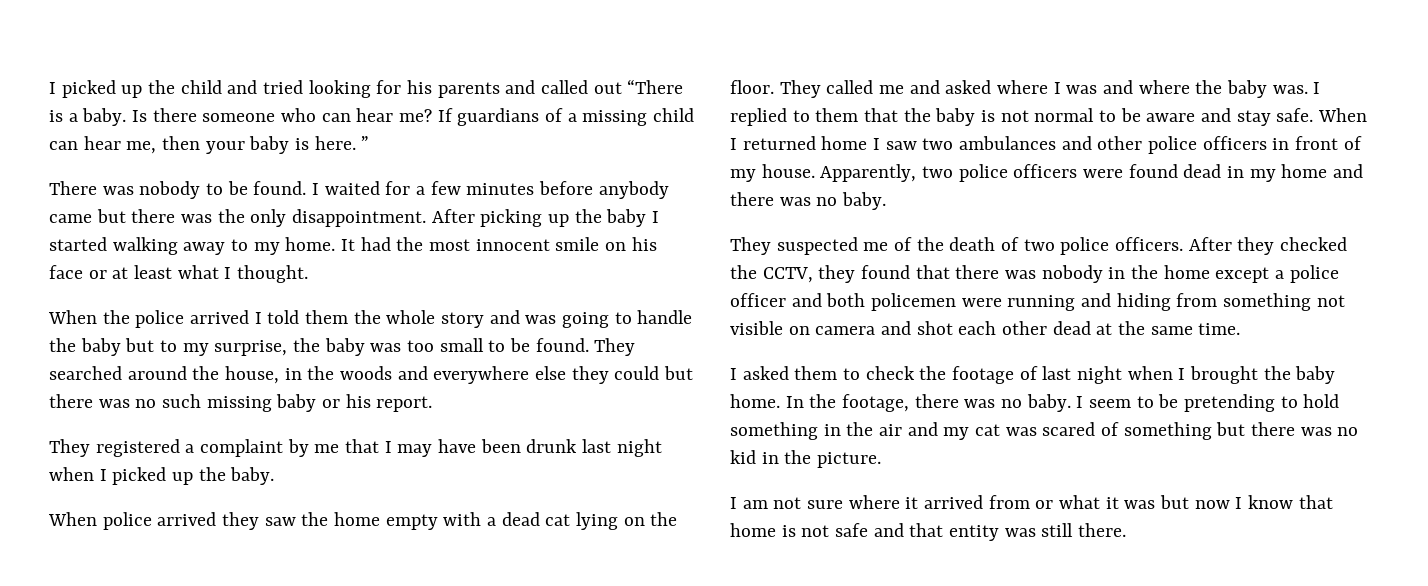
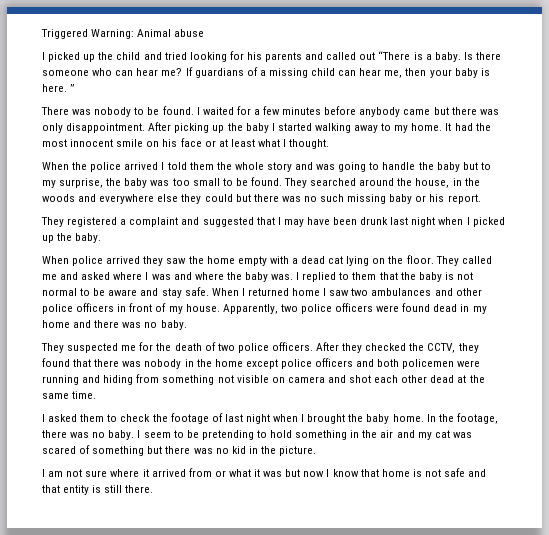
+ Triggered Warning: Animal abuse
- I waited for a few minutes before anybody came but there was the only disappointment.
+ I waited for a few minutes before anybody came but there was only disappointment.
- They registered a complaint by me that I may have been drunk last night when I picked up the baby.
+ They registered a complaint and suggested that I may have been drunk last night when I picked up the baby.
- They suspected me of the death of two police officers.
+ They suspected me for the death of two police officers.
- After they checked the CCTV, they found that there was nobody in the home except a police officer and both policemen were running and hiding from something not visible on camera and shot each other dead at the same time.
+ After they checked the CCTV, they found that there was nobody in the home except police officers and both policemen were running and hiding from something not visible on camera and shot each other dead at the same time.
- I am not sure where it arrived from or what it was but now I know that home is not safe and that entity was still there.
+ I am not sure where it arrived from or what it was but now I know that home is not safe and that entity is still there.

